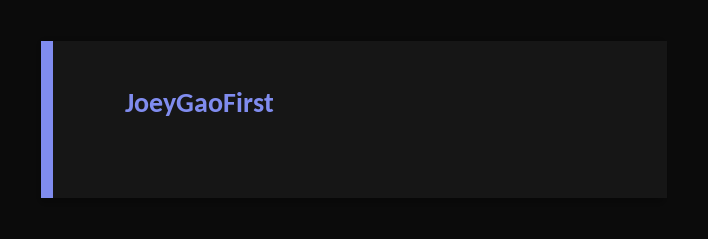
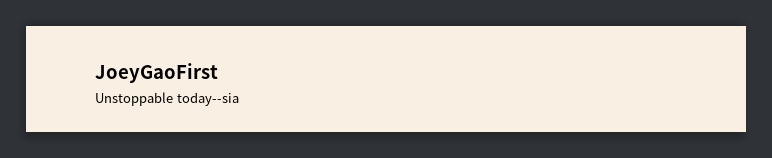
+ Unstoppable today--sia

